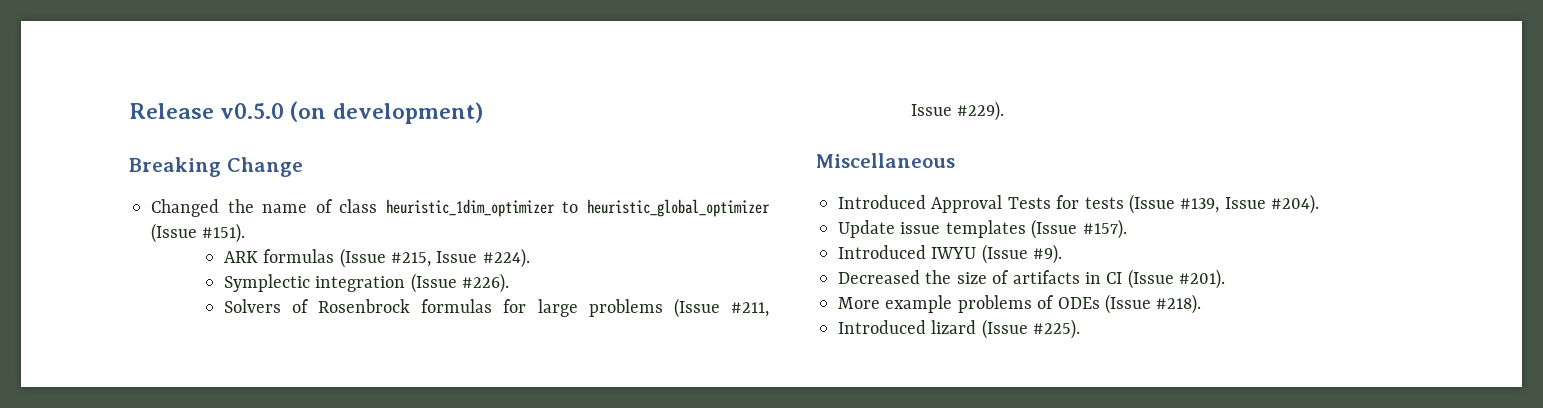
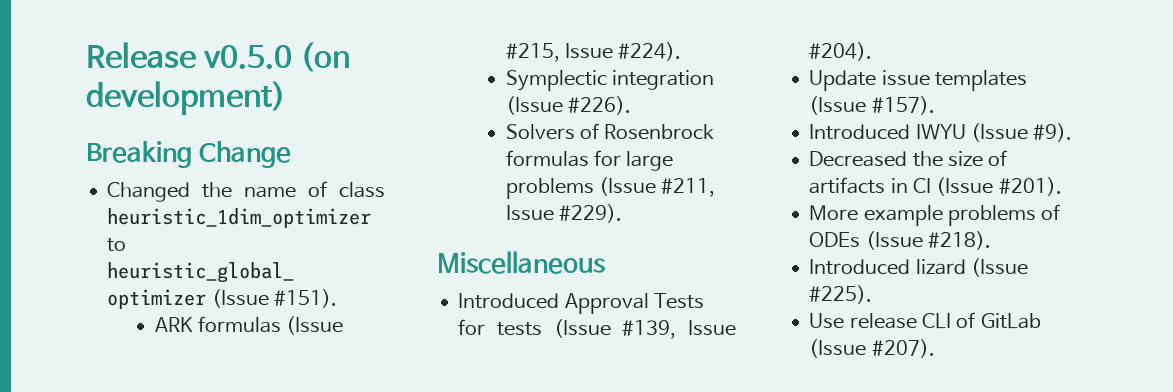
+ Use release CLI of GitLab (Issue #207).

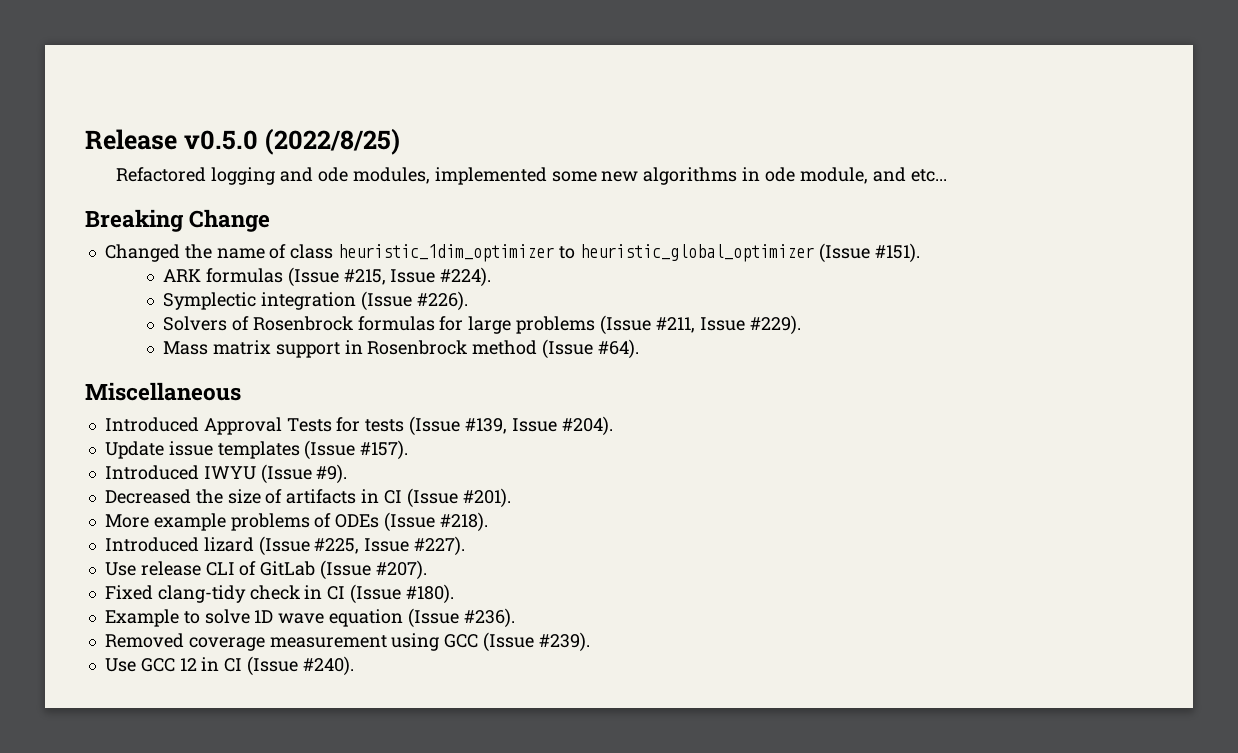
- Release v0.5.0 (on development)
+ Release v0.5.0 (2022/8/25)
+ Refactored logging and ode modules, implemented some new algorithms in ode module, and etc...
+ Mass matrix support in Rosenbrock method (Issue #64).
- Introduced lizard (Issue #225).
+ Introduced lizard (Issue #225, Issue #227).
+ Fixed clang-tidy check in CI (Issue #180).
+ Example to solve 1D wave equation (Issue #236).
+ Removed coverage measurement using GCC (Issue #239).
+ Use GCC 12 in CI (Issue #240).

